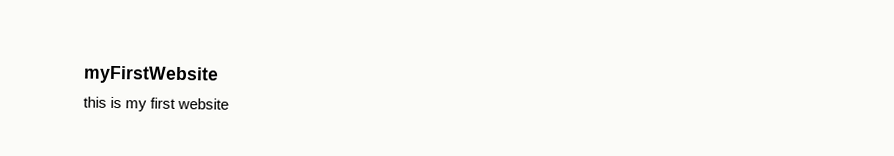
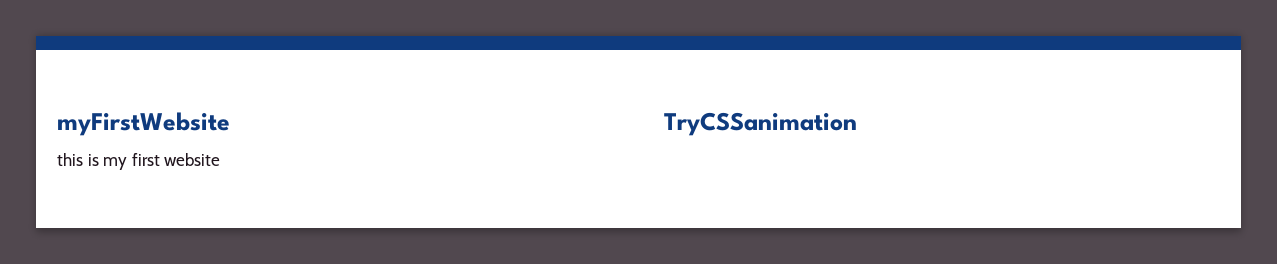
+ TryCSSanimation

